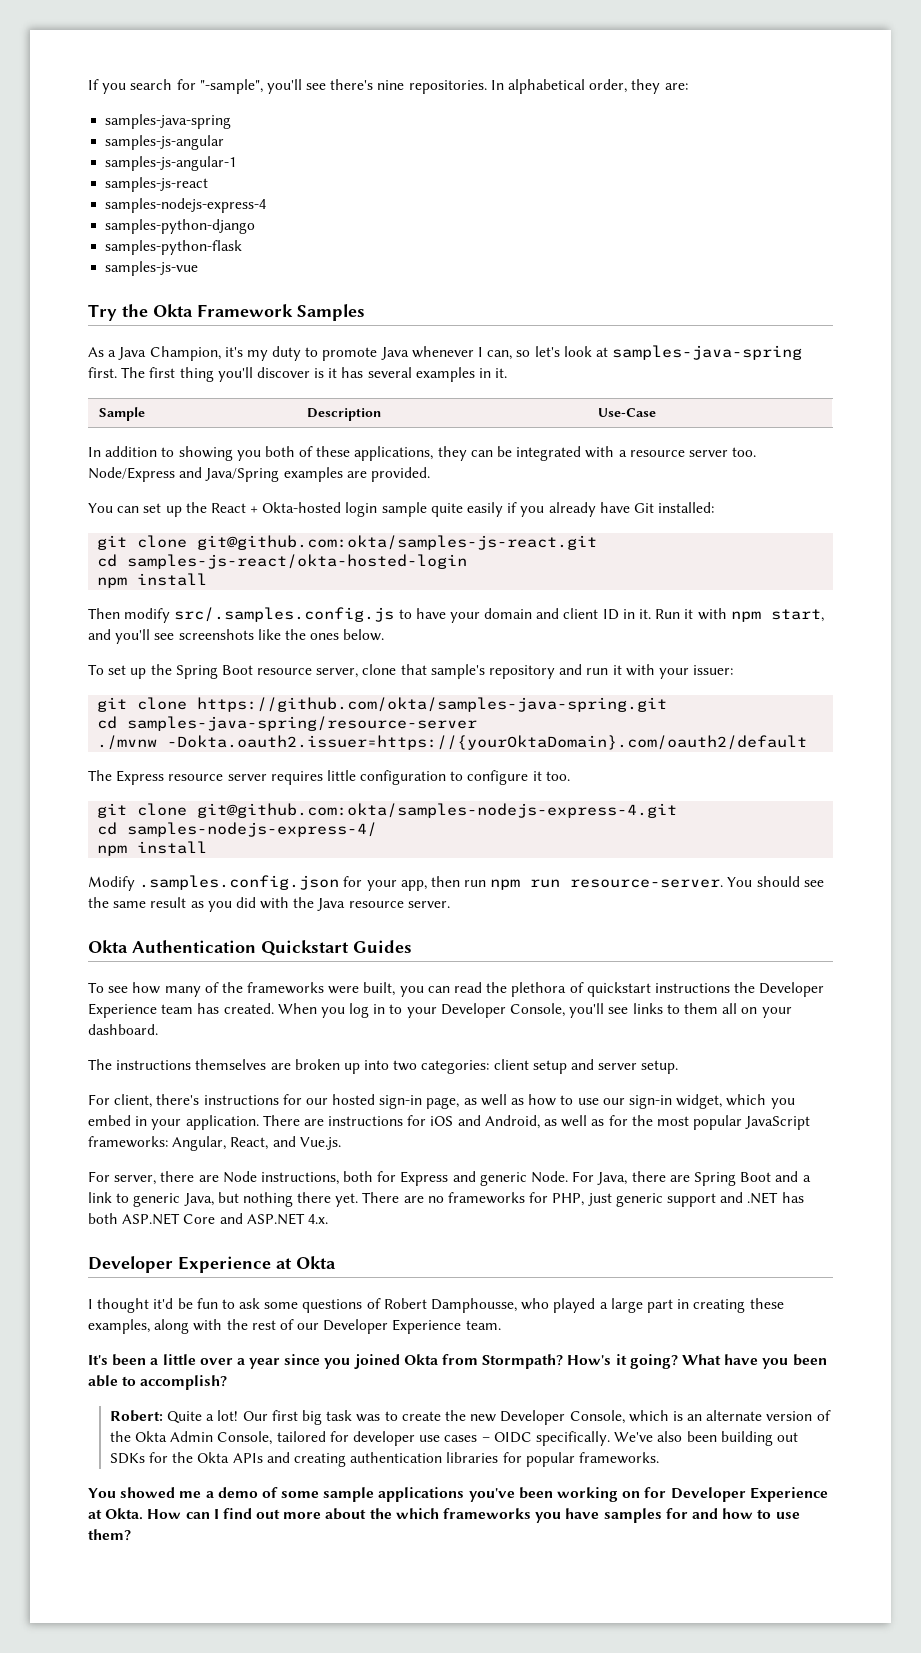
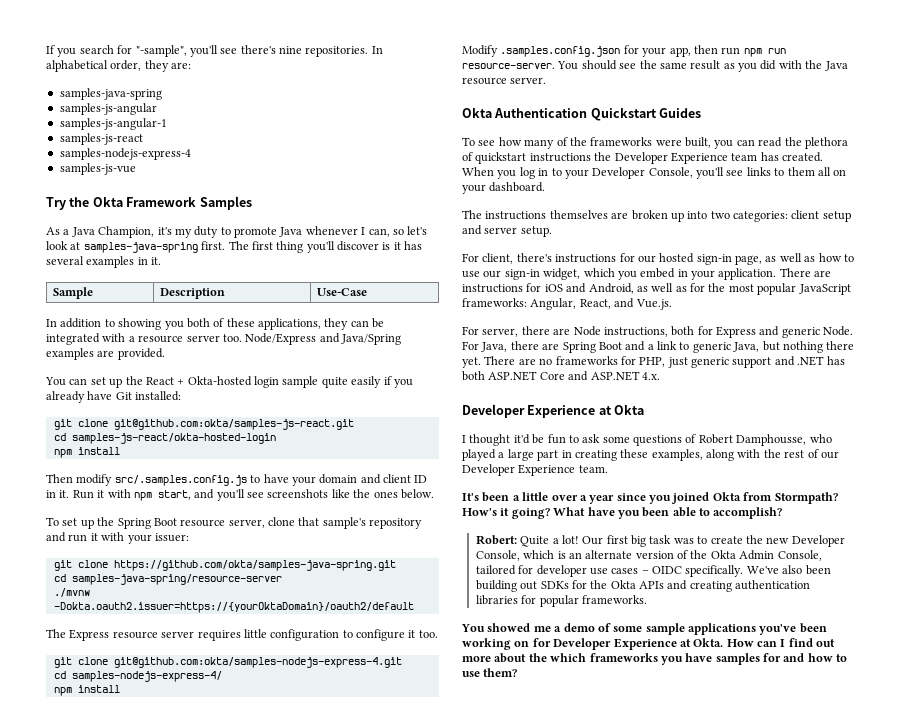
- samples-python-django
- samples-python-flask
- ./mvnw -Dokta.oauth2.issuer=https://{yourOktaDomain}.com/oauth2/default
+ ./mvnw -Dokta.oauth2.issuer=https://{yourOktaDomain}/oauth2/default

